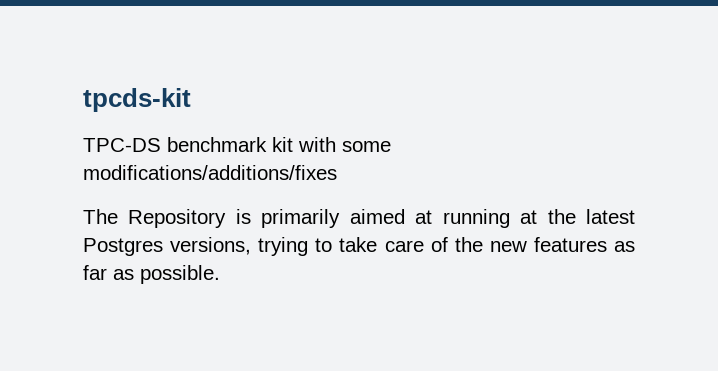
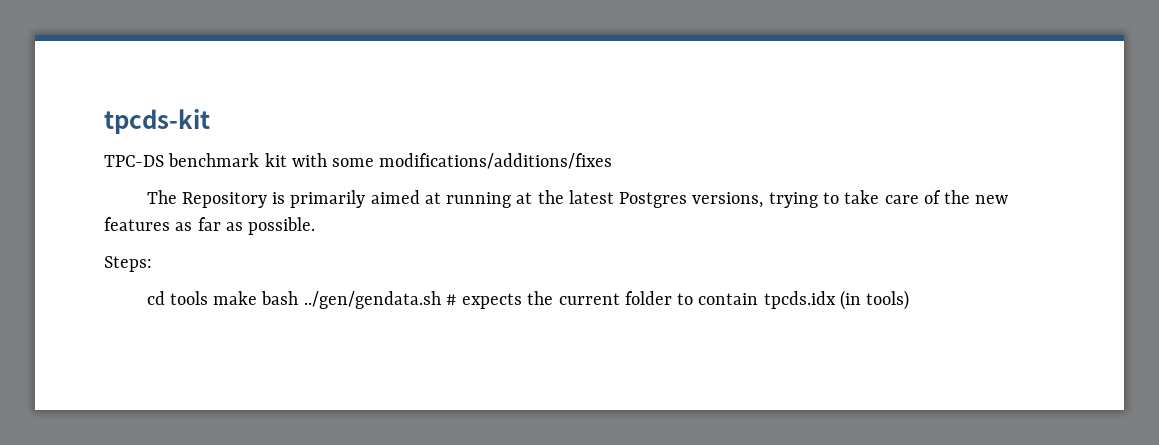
+ Steps:
+ cd tools make bash ../gen/gendata.sh # expects the current folder to contain tpcds.idx (in tools)

